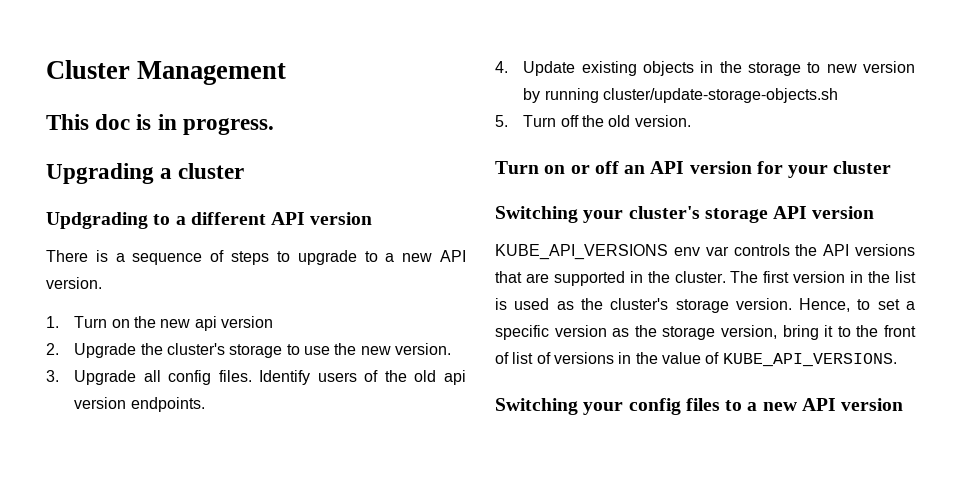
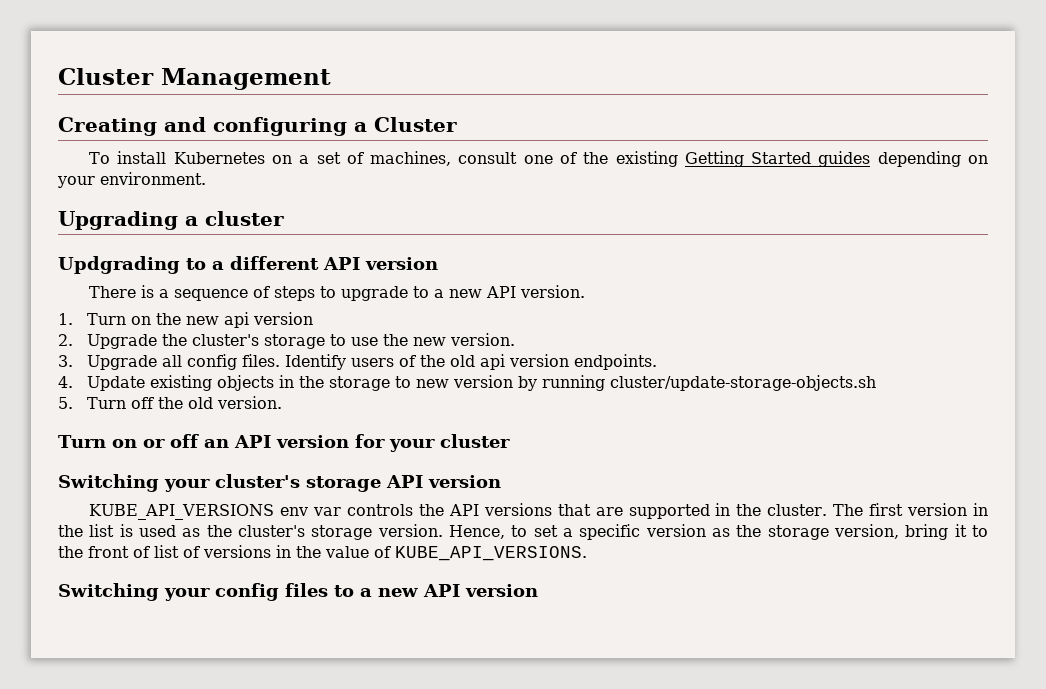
- This doc is in progress.
+ Creating and configuring a Cluster
+ To install Kubernetes on a set of machines, consult one of the existing Getting Started guides depending on your environment.

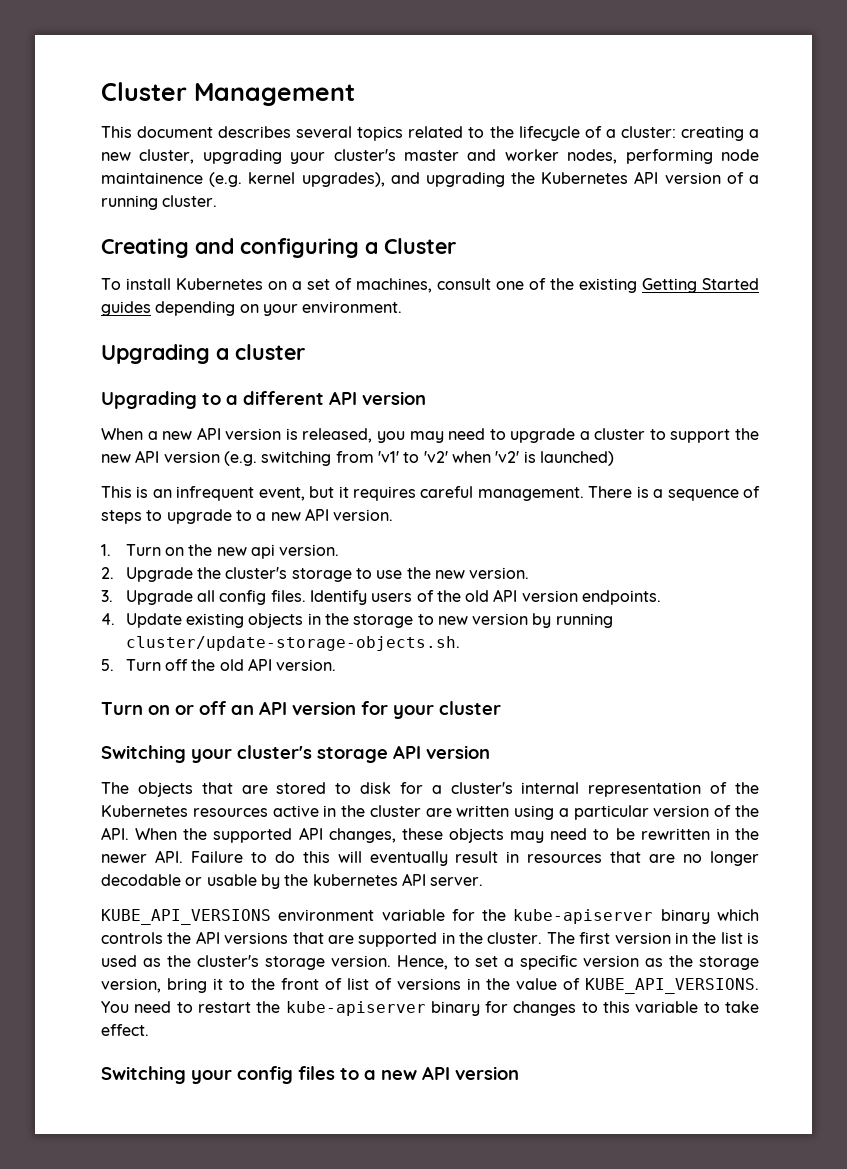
+ This document describes several topics related to the lifecycle of a cluster: creating a new cluster, upgrading your cluster's master and worker nodes, performing node maintainence (e.g. kernel upgrades), and upgrading the Kubernetes API version of a running cluster.
- Updgrading to a different API version
+ Upgrading to a different API version
+ When a new API version is released, you may need to upgrade a cluster to support the new API version (e.g. switching from 'v1' to 'v2' when 'v2' is launched)
+ This is an infrequent event, but it requires careful management.
- 1. Turn on the new api version
+ 1. Turn on the new api version.
- Identify users of the old api version endpoints.
+ Identify users of the old API version endpoints.
- 4. Update existing objects in the storage to new version by running cluster/update-storage-objects.sh
+ 4. Update existing objects in the storage to new version by running cluster/update-storage-objects.sh.
- 5. Turn off the old version.
+ 5. Turn off the old API version.
- KUBE_API_VERSIONS env var controls the API versions that are supported in the cluster.
+ The objects that are stored to disk for a cluster's internal representation of the Kubernetes resources active in the cluster are written using a particular version of the API. When the supported API changes, these objects may need to be rewritten in the newer API. Failure to do this will eventually result in resources that are no longer decodable or usable by the kubernetes API server.
+ KUBE_API_VERSIONS environment variable for the kube-apiserver binary which controls the API versions that are supported in the cluster.
+ You need to restart the kube-apiserver binary for changes to this variable to take effect.

